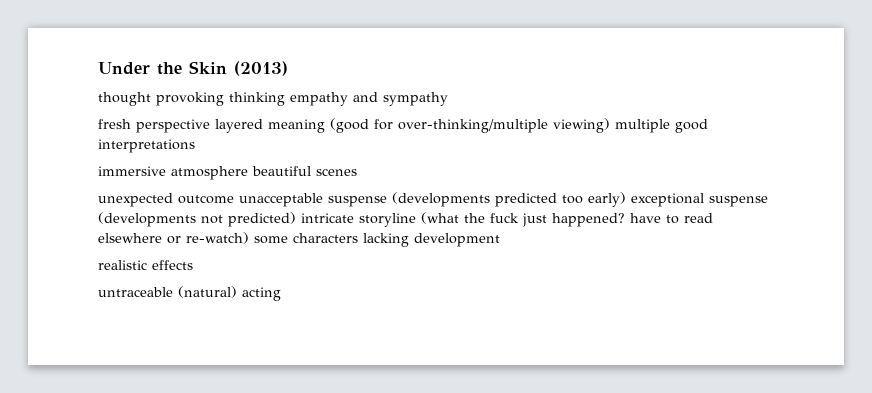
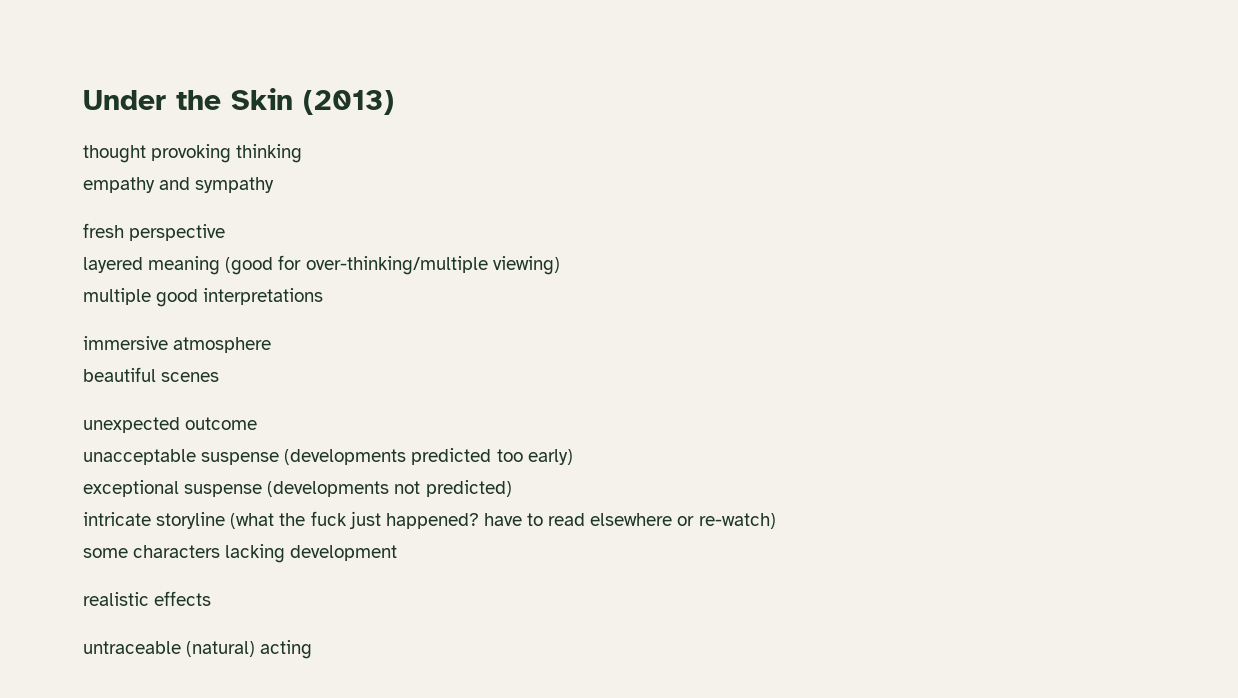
- thought provoking thinking empathy and sympathy
+ thought provoking thinking
+ empathy and sympathy
- fresh perspective layered meaning (good for over-thinking/multiple viewing) multiple good interpretations
+ fresh perspective
+ layered meaning (good for over-thinking/multiple viewing)
+ multiple good interpretations
- immersive atmosphere beautiful scenes
+ immersive atmosphere
+ beautiful scenes
- unexpected outcome unacceptable suspense (developments predicted too early) exceptional suspense (developments not predicted) intricate storyline (what the fuck just happened? have to read elsewhere or re-watch) some characters lacking development
+ unexpected outcome
+ unacceptable suspense (developments predicted too early)
+ exceptional suspense (developments not predicted)
+ intricate storyline (what the fuck just happened? have to read elsewhere or re-watch)
+ some characters lacking development

